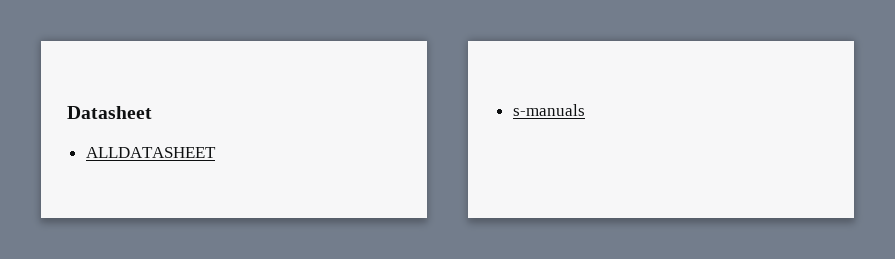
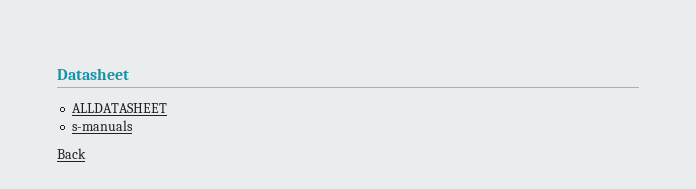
+ Back

